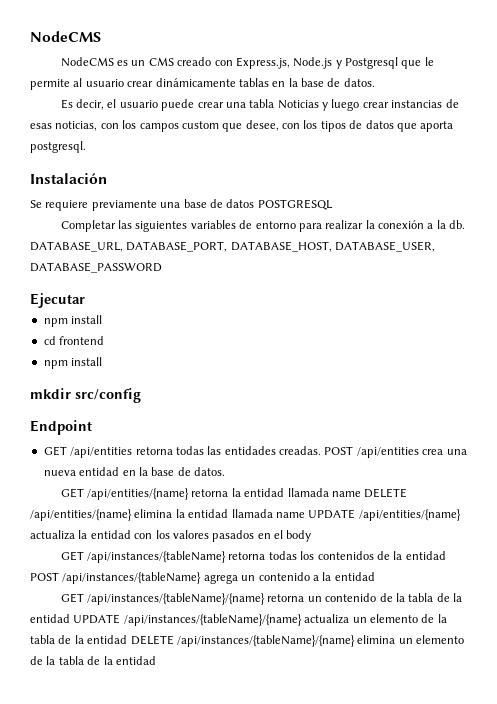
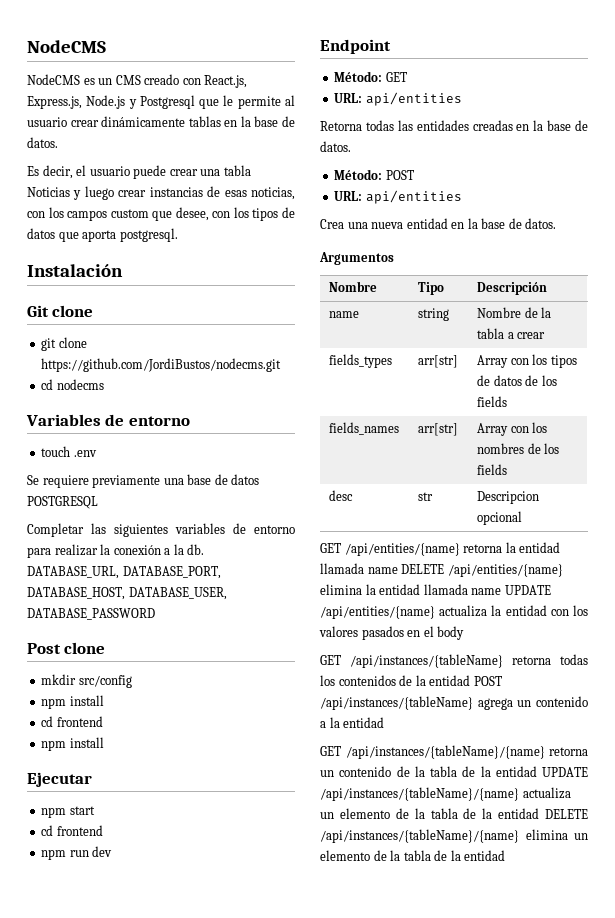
- NodeCMS es un CMS creado con Express.js, Node.js y Postgresql que le permite al usuario crear dinámicamente tablas en la base de datos.
+ NodeCMS es un CMS creado con React.js, Express.js, Node.js y Postgresql que le permite al usuario crear dinámicamente tablas en la base de datos.
+ Git clone
+ git clone https://github.com/JordiBustos/nodecms.git
+ cd nodecms
+ Variables de entorno
+ touch .env
- Ejecutar
+ Post clone
+ mkdir src/config
- mkdir src/config
+ Ejecutar
+ npm start
+ cd frontend
+ npm run dev
- GET /api/entities retorna todas las entidades creadas. POST /api/entities crea una nueva entidad en la base de datos.
+ Método: GET
+ URL: api/entities
+ Retorna todas las entidades creadas en la base de datos.
+ Método: POST
+ URL: api/entities
+ Crea una nueva entidad en la base de datos.
+ Argumentos
+ Nombre | Tipo | Descripción
+ name | string | Nombre de la tabla a crear
+ fields_types | arr[str] | Array con los tipos de datos de los fields
+ fields_names | arr[str] | Array con los nombres de los fields
+ desc | str | Descripcion opcional

